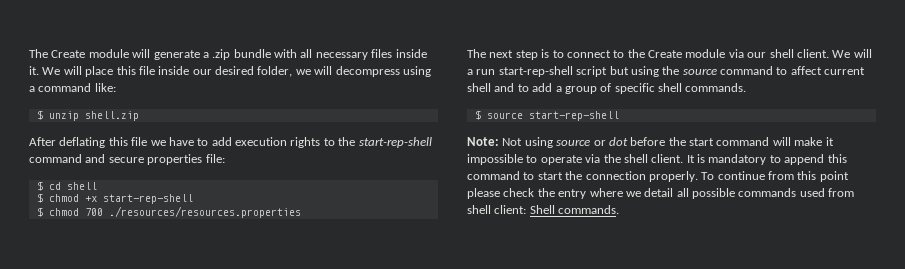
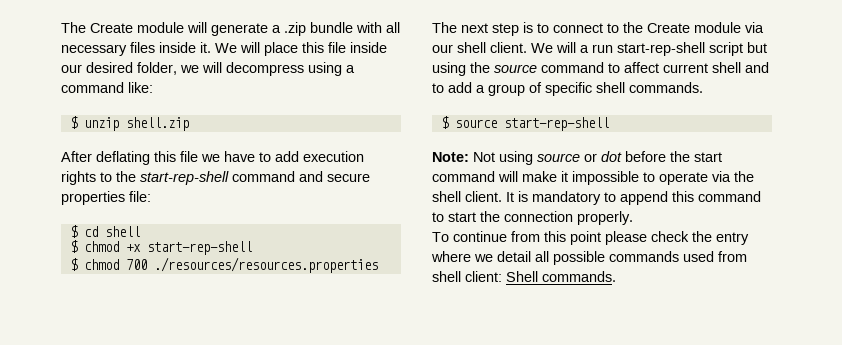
- It is mandatory to append this command to start the connection properly. To continue from this point please check the entry where we detail all possible commands used from shell client: Shell commands.
+ It is mandatory to append this command to start the connection properly.
+ To continue from this point please check the entry where we detail all possible commands used from shell client: Shell commands.

